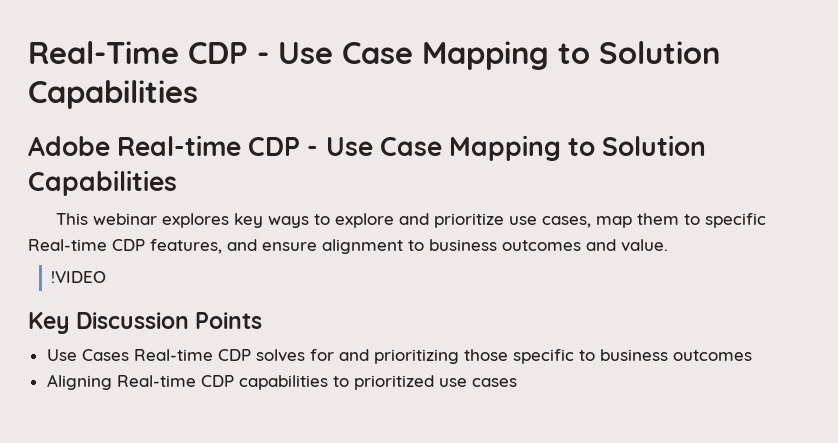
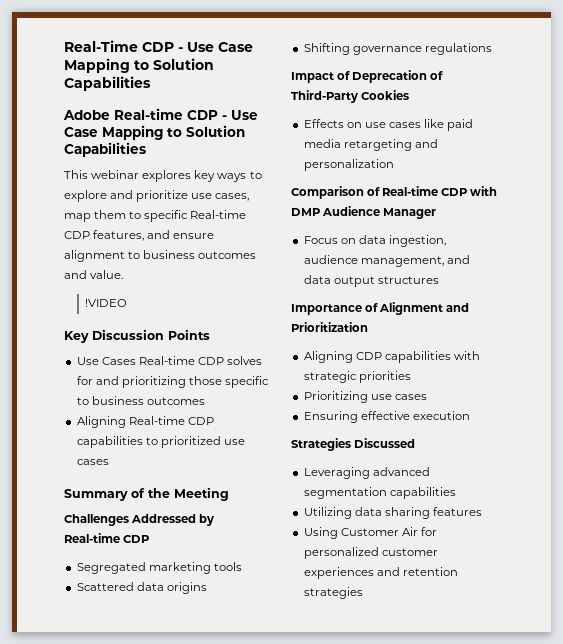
+ Summary of the Meeting
+ Challenges Addressed by Real-time CDP
+ Segregated marketing tools
+ Scattered data origins
+ Shifting governance regulations
+ Impact of Deprecation of Third-Party Cookies
+ Effects on use cases like paid media retargeting and personalization
+ Comparison of Real-time CDP with DMP Audience Manager
+ Focus on data ingestion, audience management, and data output structures
+ Importance of Alignment and Prioritization
+ Aligning CDP capabilities with strategic priorities
+ Prioritizing use cases
+ Ensuring effective execution
+ Strategies Discussed
+ Leveraging advanced segmentation capabilities
+ Utilizing data sharing features
+ Using Customer Air for personalized customer experiences and retention strategies

